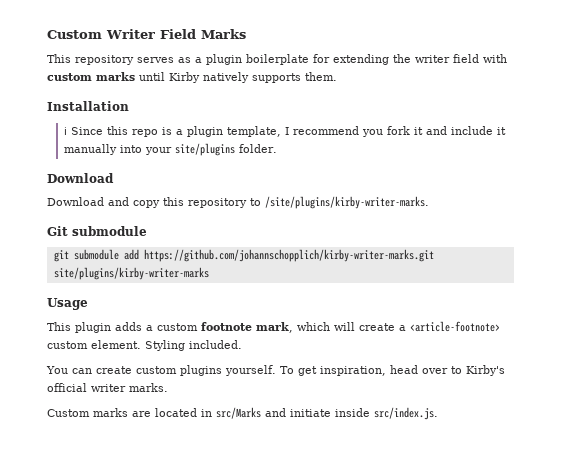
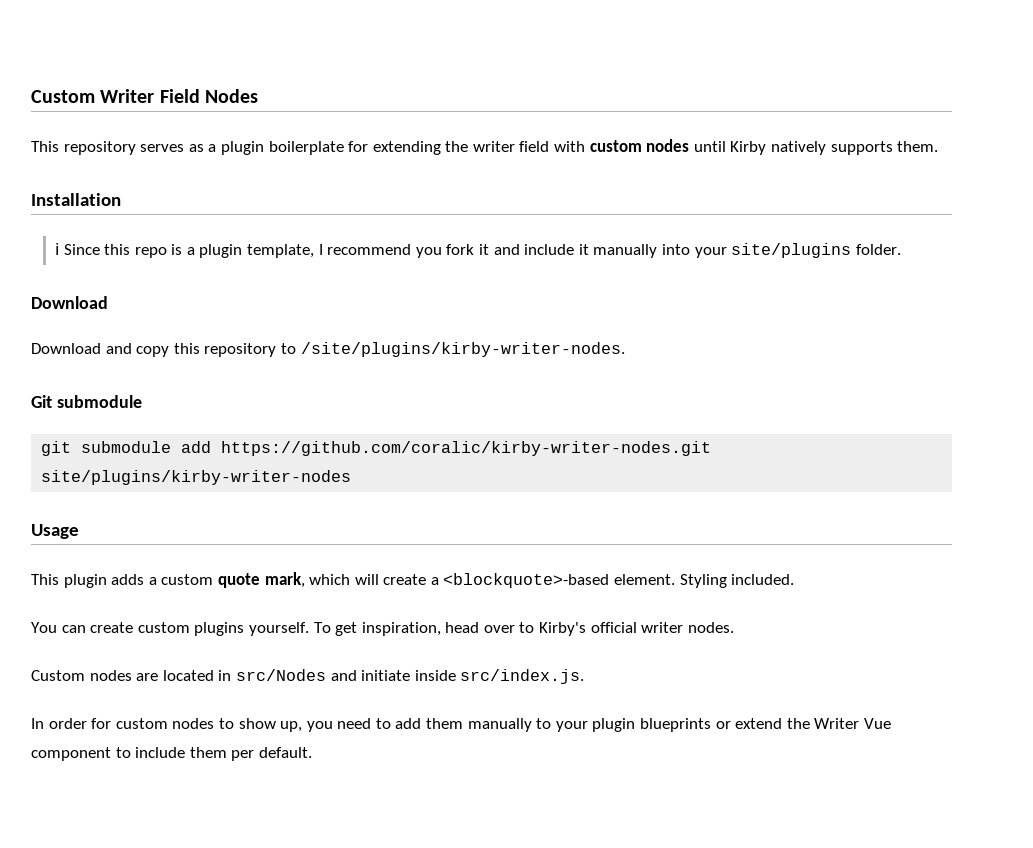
- Custom Writer Field Marks
+ Custom Writer Field Nodes
- This repository serves as a plugin boilerplate for extending the writer field with custom marks until Kirby natively supports them.
+ This repository serves as a plugin boilerplate for extending the writer field with custom nodes until Kirby natively supports them.
- Download and copy this repository to /site/plugins/kirby-writer-marks.
+ Download and copy this repository to /site/plugins/kirby-writer-nodes.
- git submodule add https://github.com/johannschopplich/kirby-writer-marks.git site/plugins/kirby-writer-marks
+ git submodule add https://github.com/coralic/kirby-writer-nodes.git site/plugins/kirby-writer-nodes
- This plugin adds a custom footnote mark, which will create a <article-footnote> custom element.
+ This plugin adds a custom quote mark, which will create a <blockquote>-based element.
- To get inspiration, head over to Kirby's official writer marks.
- Custom marks are located in src/Marks and initiate inside src/index.js.
+ To get inspiration, head over to Kirby's official writer nodes.
+ Custom nodes are located in src/Nodes and initiate inside src/index.js.
+ In order for custom nodes to show up, you need to add them manually to your plugin blueprints or extend the Writer Vue component to include them per default.

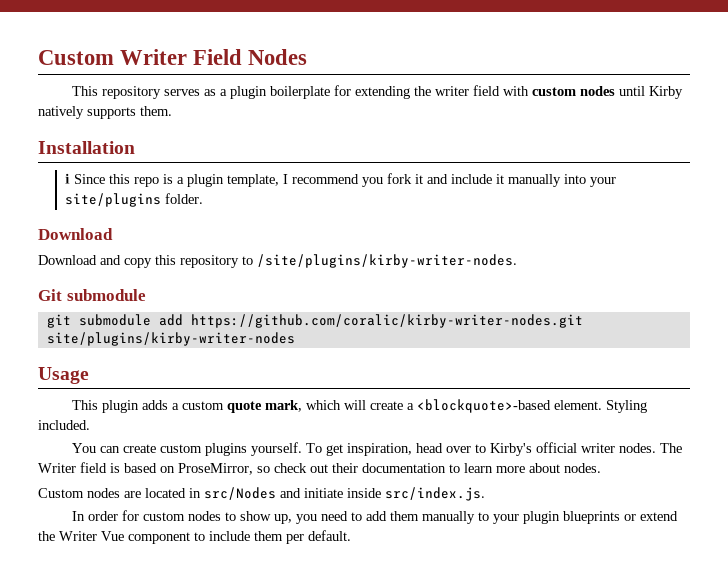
+ The Writer field is based on ProseMirror, so check out their documentation to learn more about nodes.

